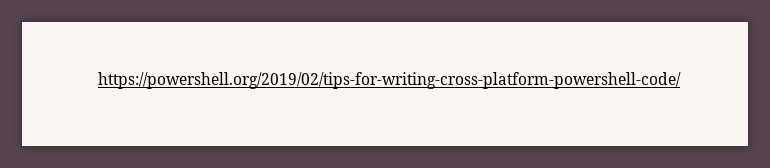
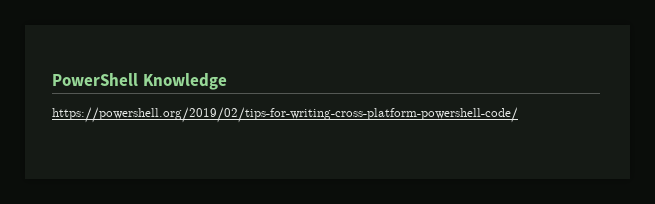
+ PowerShell Knowledge

